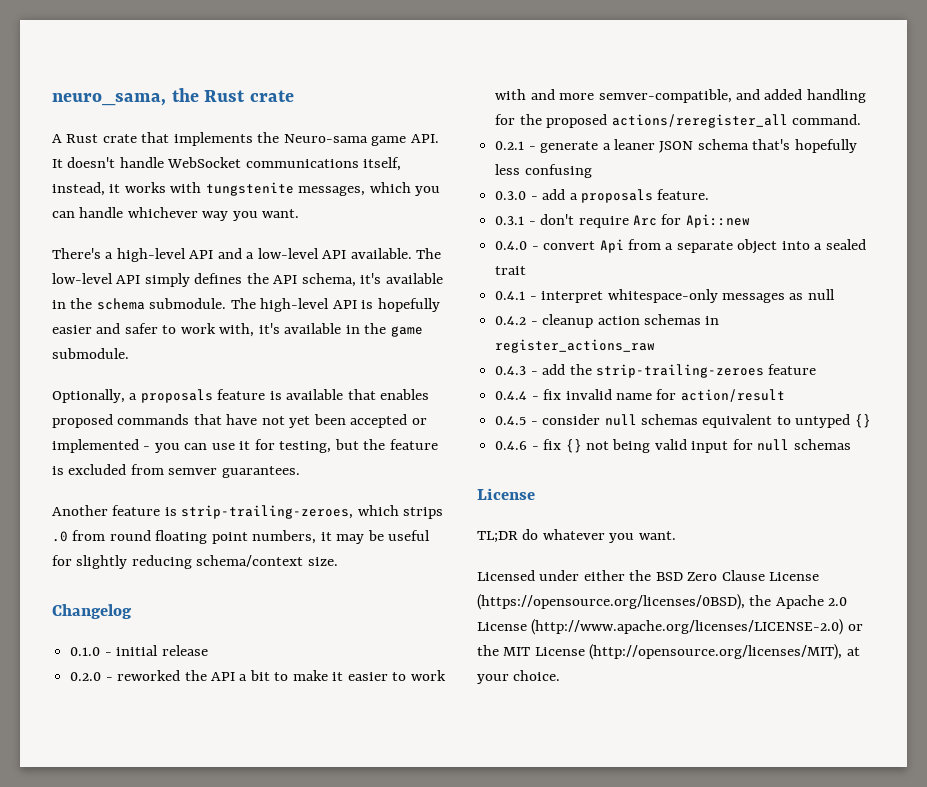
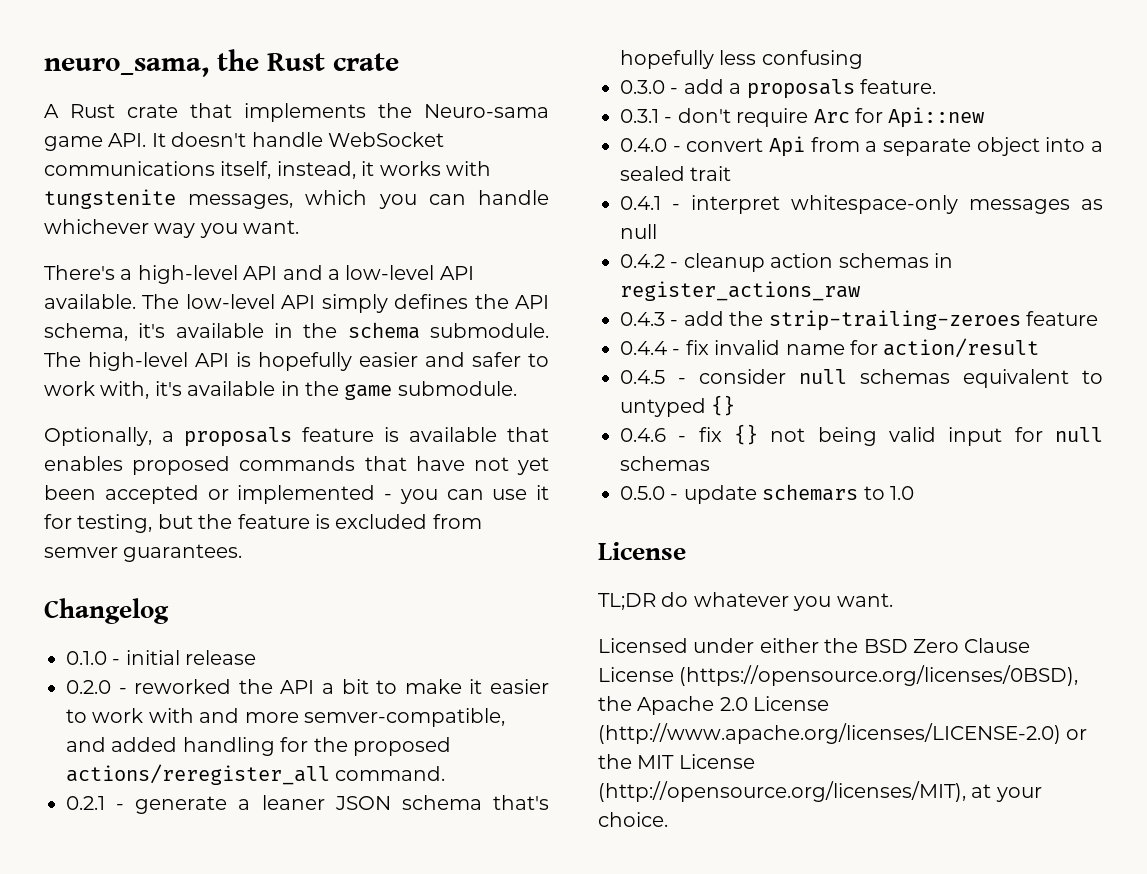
- Another feature is strip-trailing-zeroes, which strips .0 from round floating point numbers, it may be useful for slightly reducing schema/context size.
+ 0.5.0 - update schemars to 1.0

